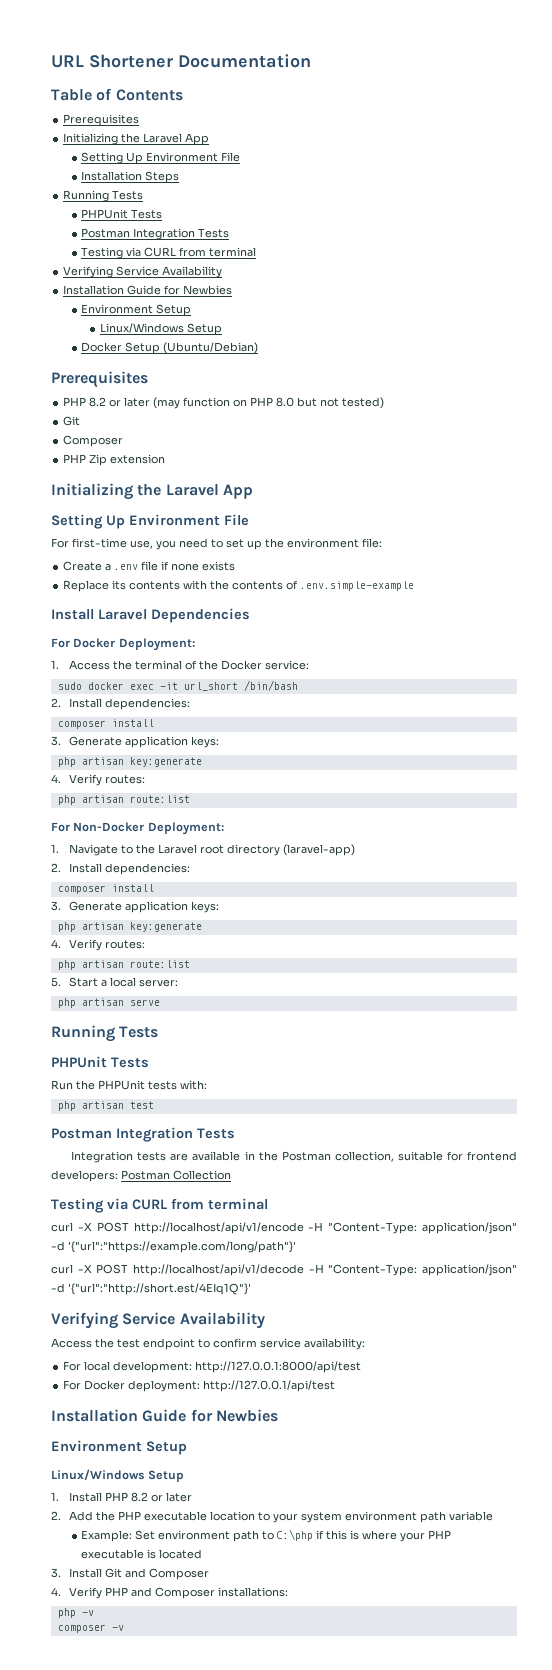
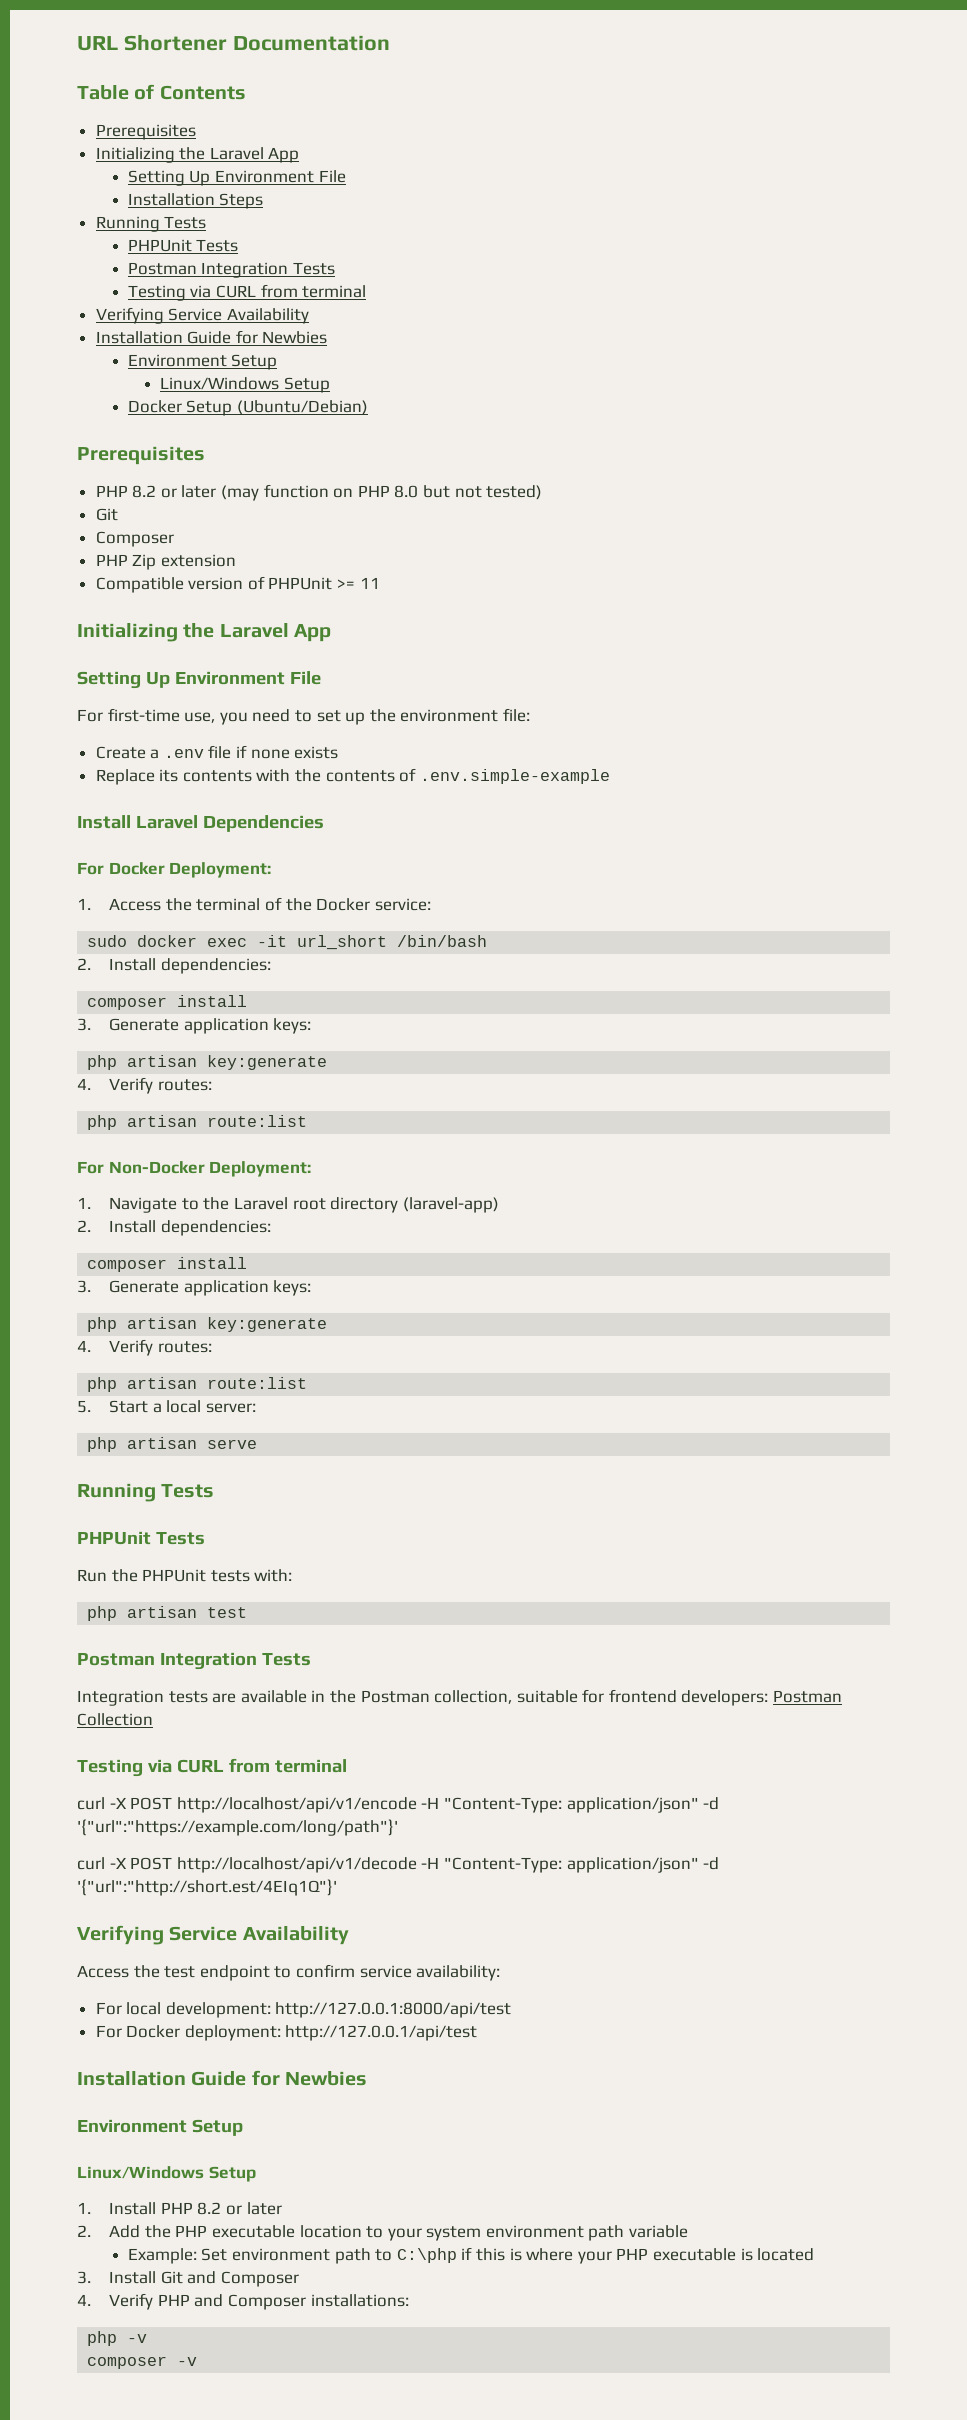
+ Compatible version of PHPUnit >= 11

